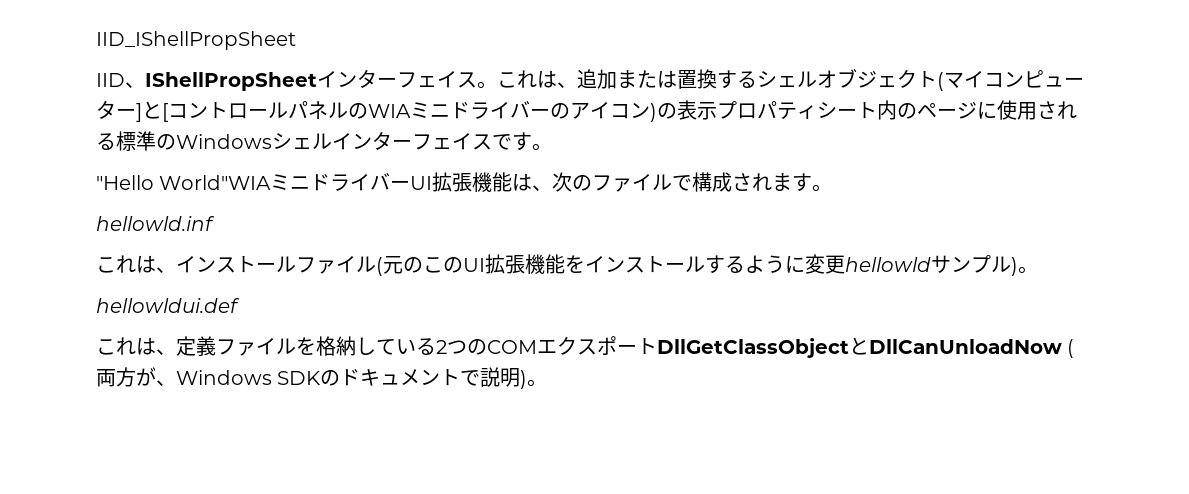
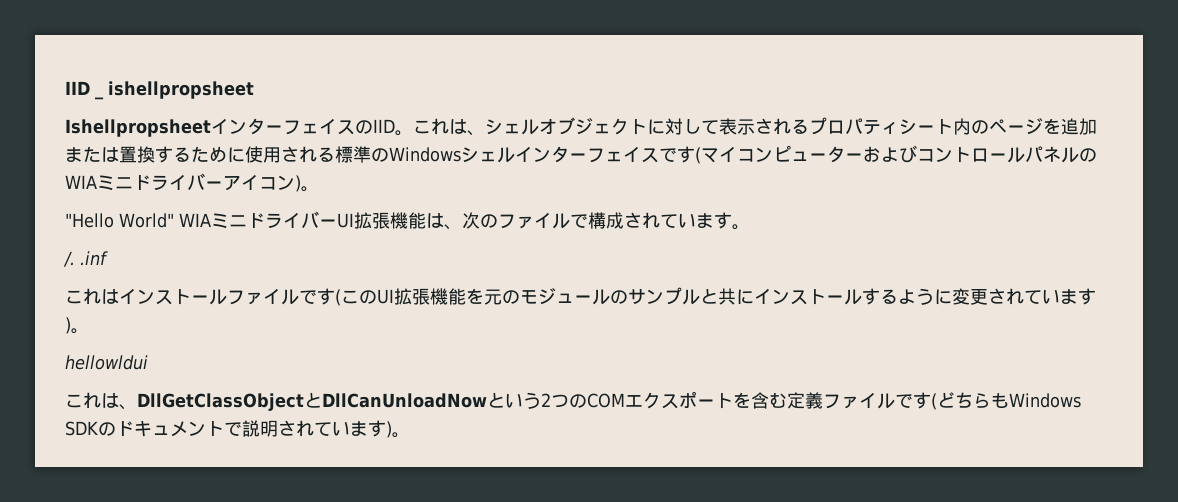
- IID_IShellPropSheet
- IID、IShellPropSheetインターフェイス。
+ IID _ ishellpropsheet
+ IshellpropsheetインターフェイスのIID。
- これは、追加または置換するシェルオブジェクト(マイコンピューター]と[コントロールパネルのWIAミニドライバーのアイコン)の表示プロパティシート内のページに使用される標準のWindowsシェルインターフェイスです。
+ これは、シェルオブジェクトに対して表示されるプロパティシート内のページを追加または置換するために使用される標準のWindowsシェルインターフェイスです(マイコンピューターおよびコントロールパネルのWIAミニドライバーアイコン)。
- "Hello World"WIAミニドライバーUI拡張機能は、次のファイルで構成されます。
+ "Hello World" WIAミニドライバーUI拡張機能は、次のファイルで構成されています。
- hellowld.inf
- これは、インストールファイル(元のこのUI拡張機能をインストールするように変更hellowldサンプル)。
- hellowldui.def
- これは、定義ファイルを格納している2つのCOMエクスポートDllGetClassObjectとDllCanUnloadNow (両方が、Windows SDKのドキュメントで説明)。
+ /. .inf
+ これはインストールファイルです(このUI拡張機能を元のモジュールのサンプルと共にインストールするように変更されています)。
+ hellowldui
+ これは、DllGetClassObjectとDllCanUnloadNowという2つのCOMエクスポートを含む定義ファイルです(どちらもWindows SDKのドキュメントで説明されています)。

